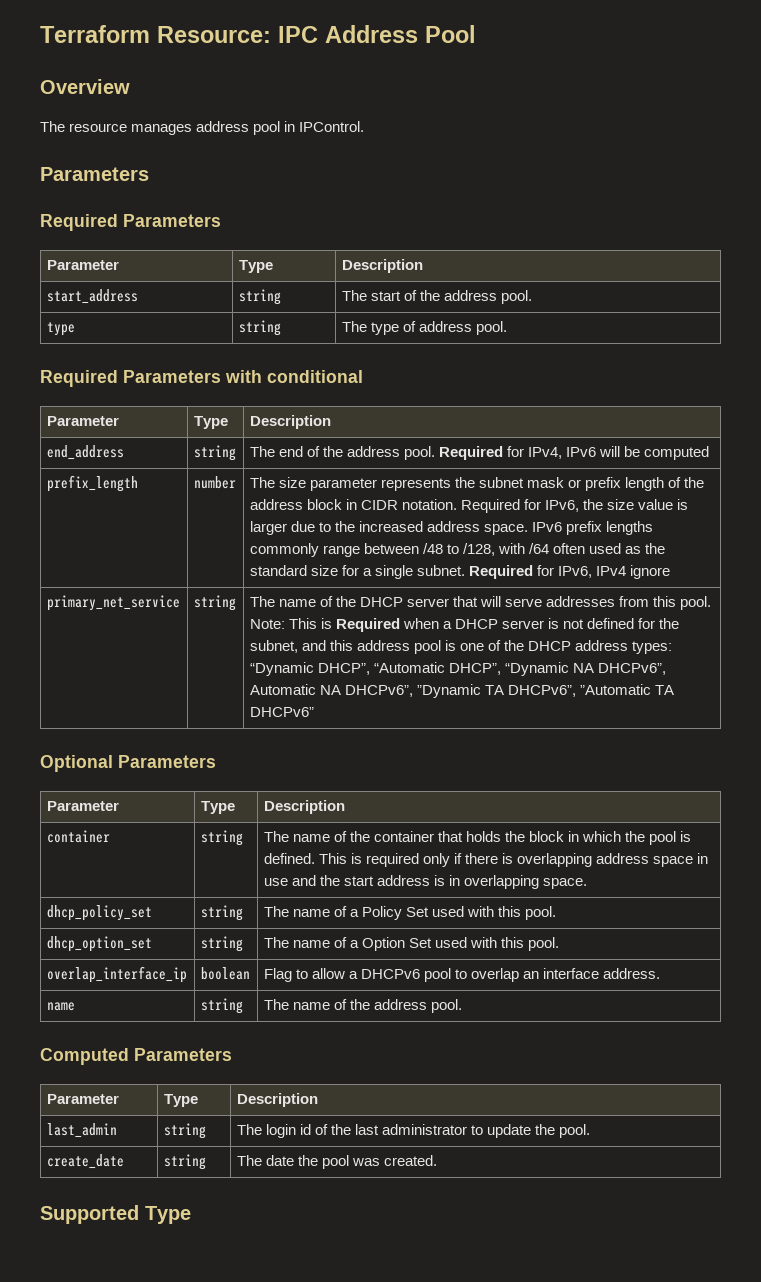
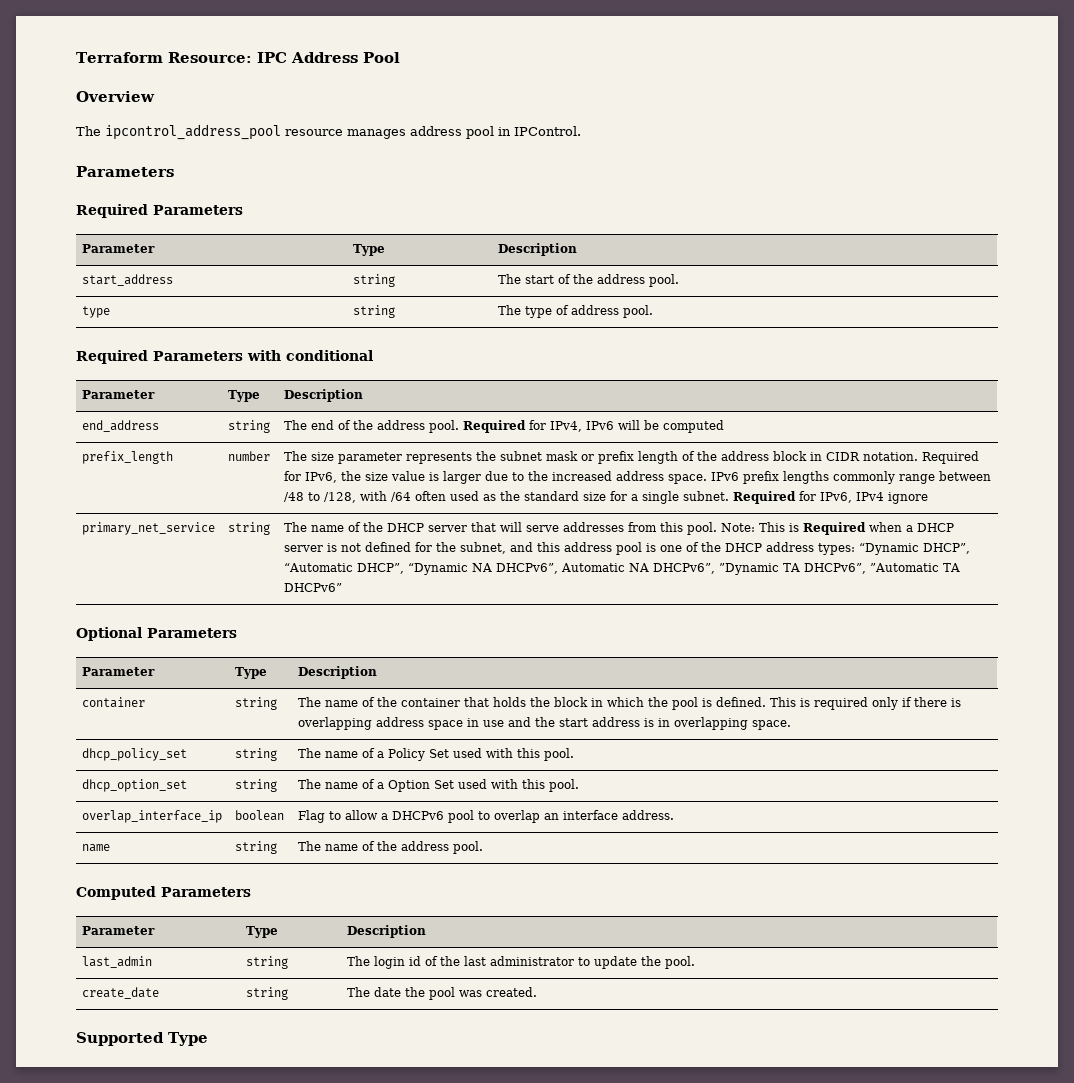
- The resource manages address pool in IPControl.
+ The ipcontrol_address_pool resource manages address pool in IPControl.

